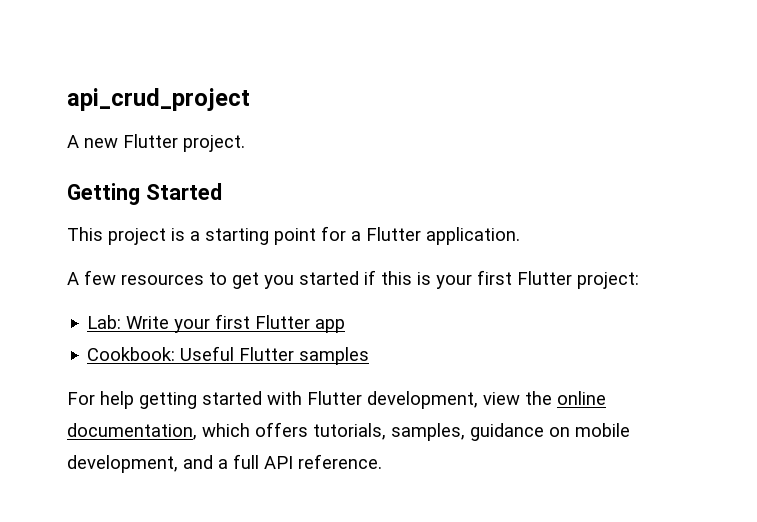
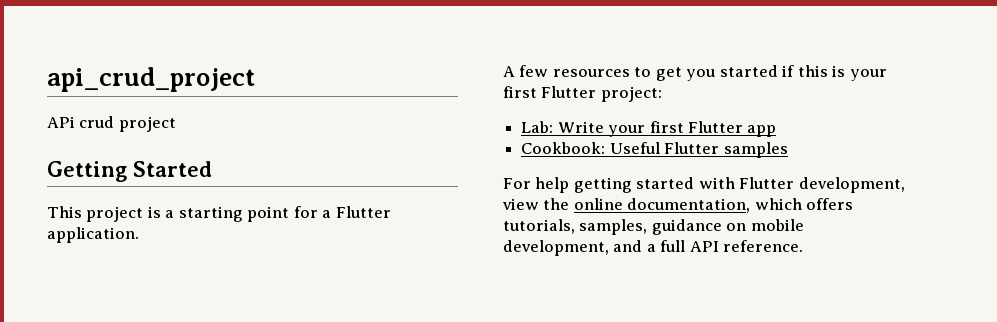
- A new Flutter project.
+ APi crud project

